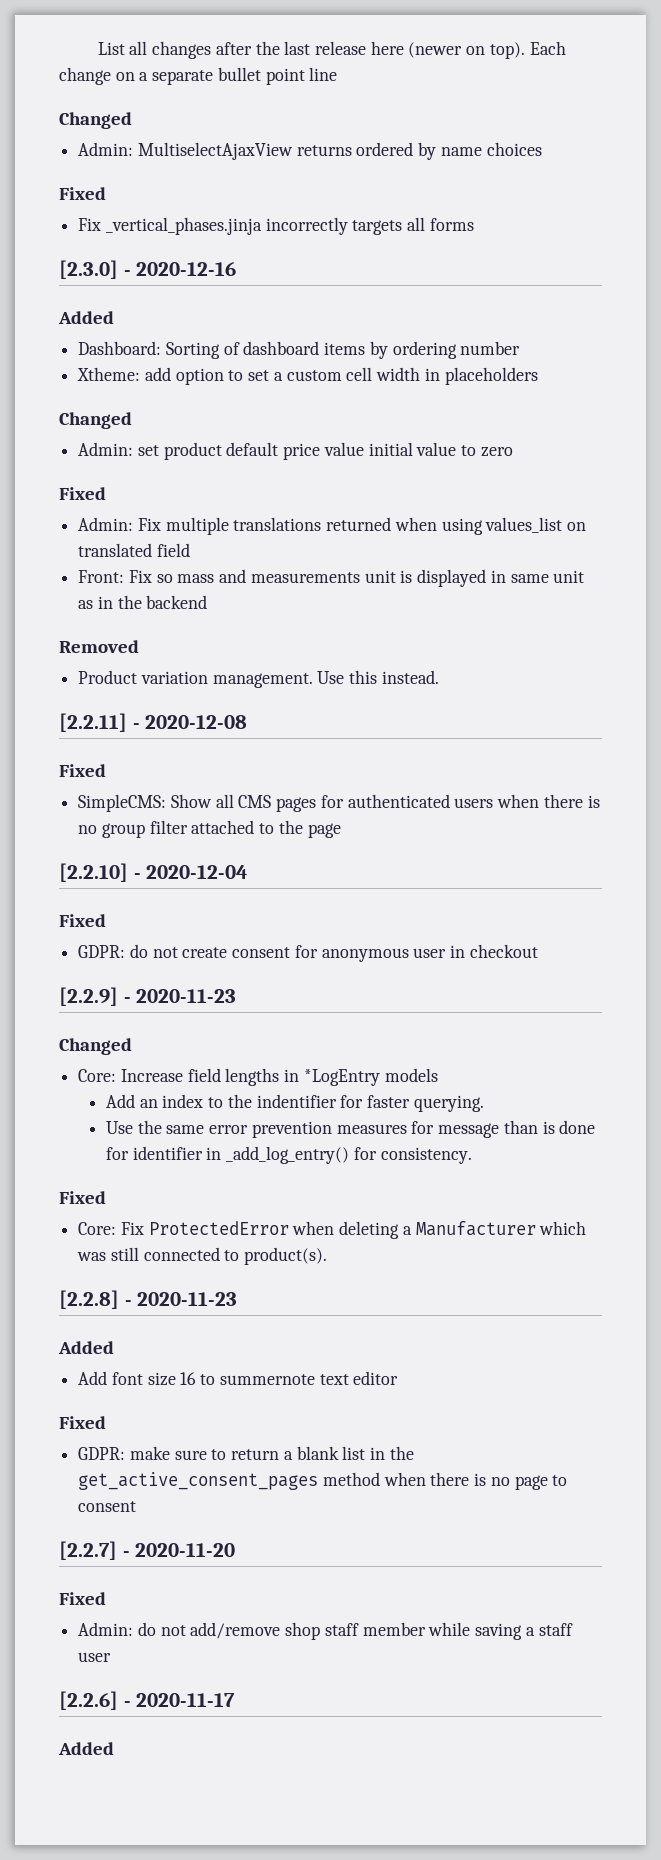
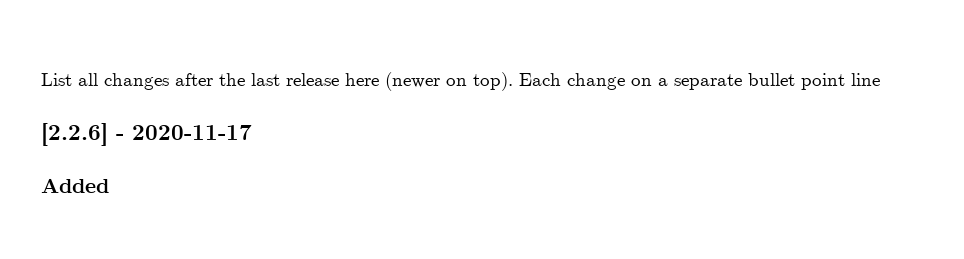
  Each change on a separate bullet point line
- Changed
- Admin: MultiselectAjaxView returns ordered by name choices
- Fixed
- Fix _vertical_phases.jinja incorrectly targets all forms
- [2.3.0] - 2020-12-16
- Added
- Dashboard: Sorting of dashboard items by ordering number
- Xtheme: add option to set a custom cell width in placeholders
- Changed
- Admin: set product default price value initial value to zero
- Fixed
- Admin: Fix multiple translations returned when using values_list on translated field
- Front: Fix so mass and measurements unit is displayed in same unit as in the backend
- Removed
- Product variation management. Use this instead.
- [2.2.11] - 2020-12-08
- Fixed
- SimpleCMS: Show all CMS pages for authenticated users when there is no group filter attached to the page
- [2.2.10] - 2020-12-04
- Fixed
- GDPR: do not create consent for anonymous user in checkout
- [2.2.9] - 2020-11-23
- Changed
- Core: Increase field lengths in *LogEntry models
- Add an index to the indentifier for faster querying.
- Use the same error prevention measures for message than is done for identifier in _add_log_entry() for consistency.
- Fixed
- Core: Fix ProtectedError when deleting a Manufacturer which was still connected to product(s).
- [2.2.8] - 2020-11-23
- Added
- Add font size 16 to summernote text editor
- Fixed
- GDPR: make sure to return a blank list in the get_active_consent_pages method when there is no page to consent
- [2.2.7] - 2020-11-20
- Fixed
- Admin: do not add/remove shop staff member while saving a staff user

